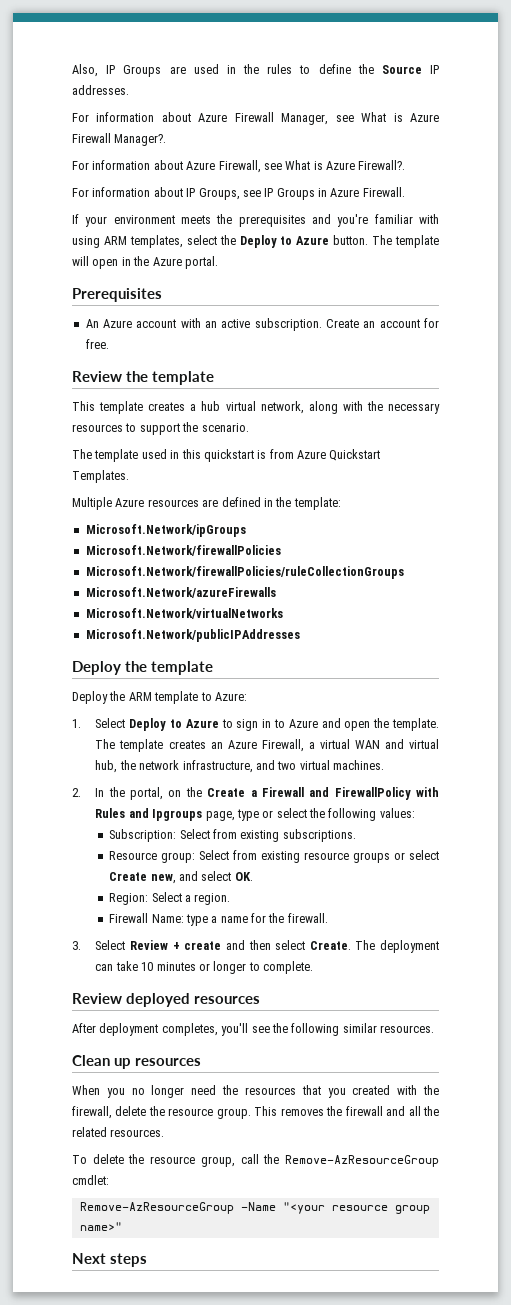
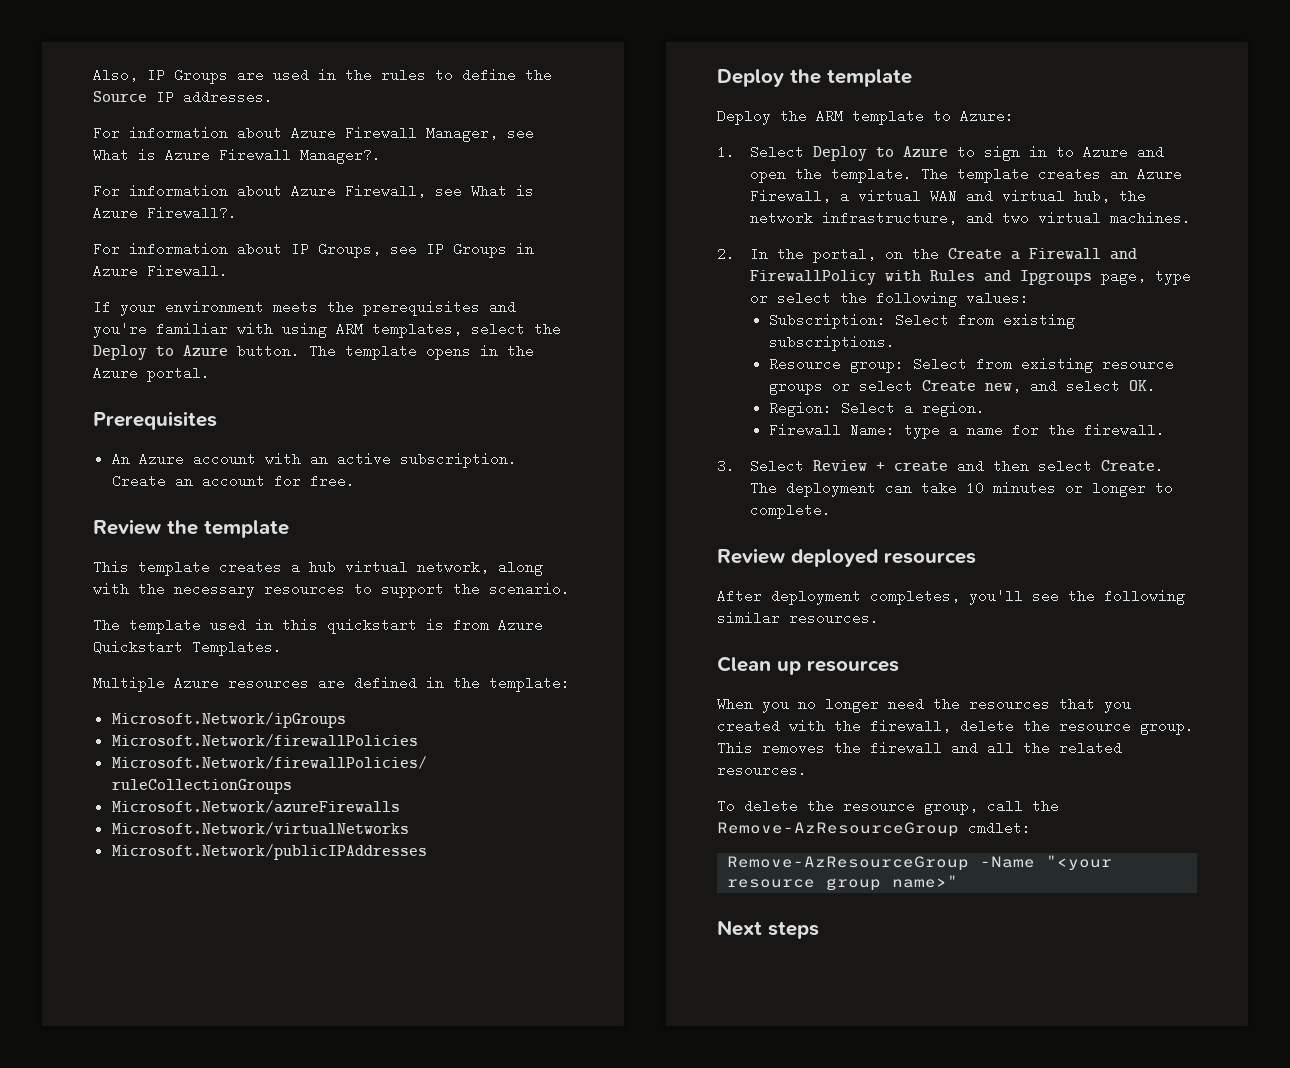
- The template will open in the Azure portal.
+ The template opens in the Azure portal.

